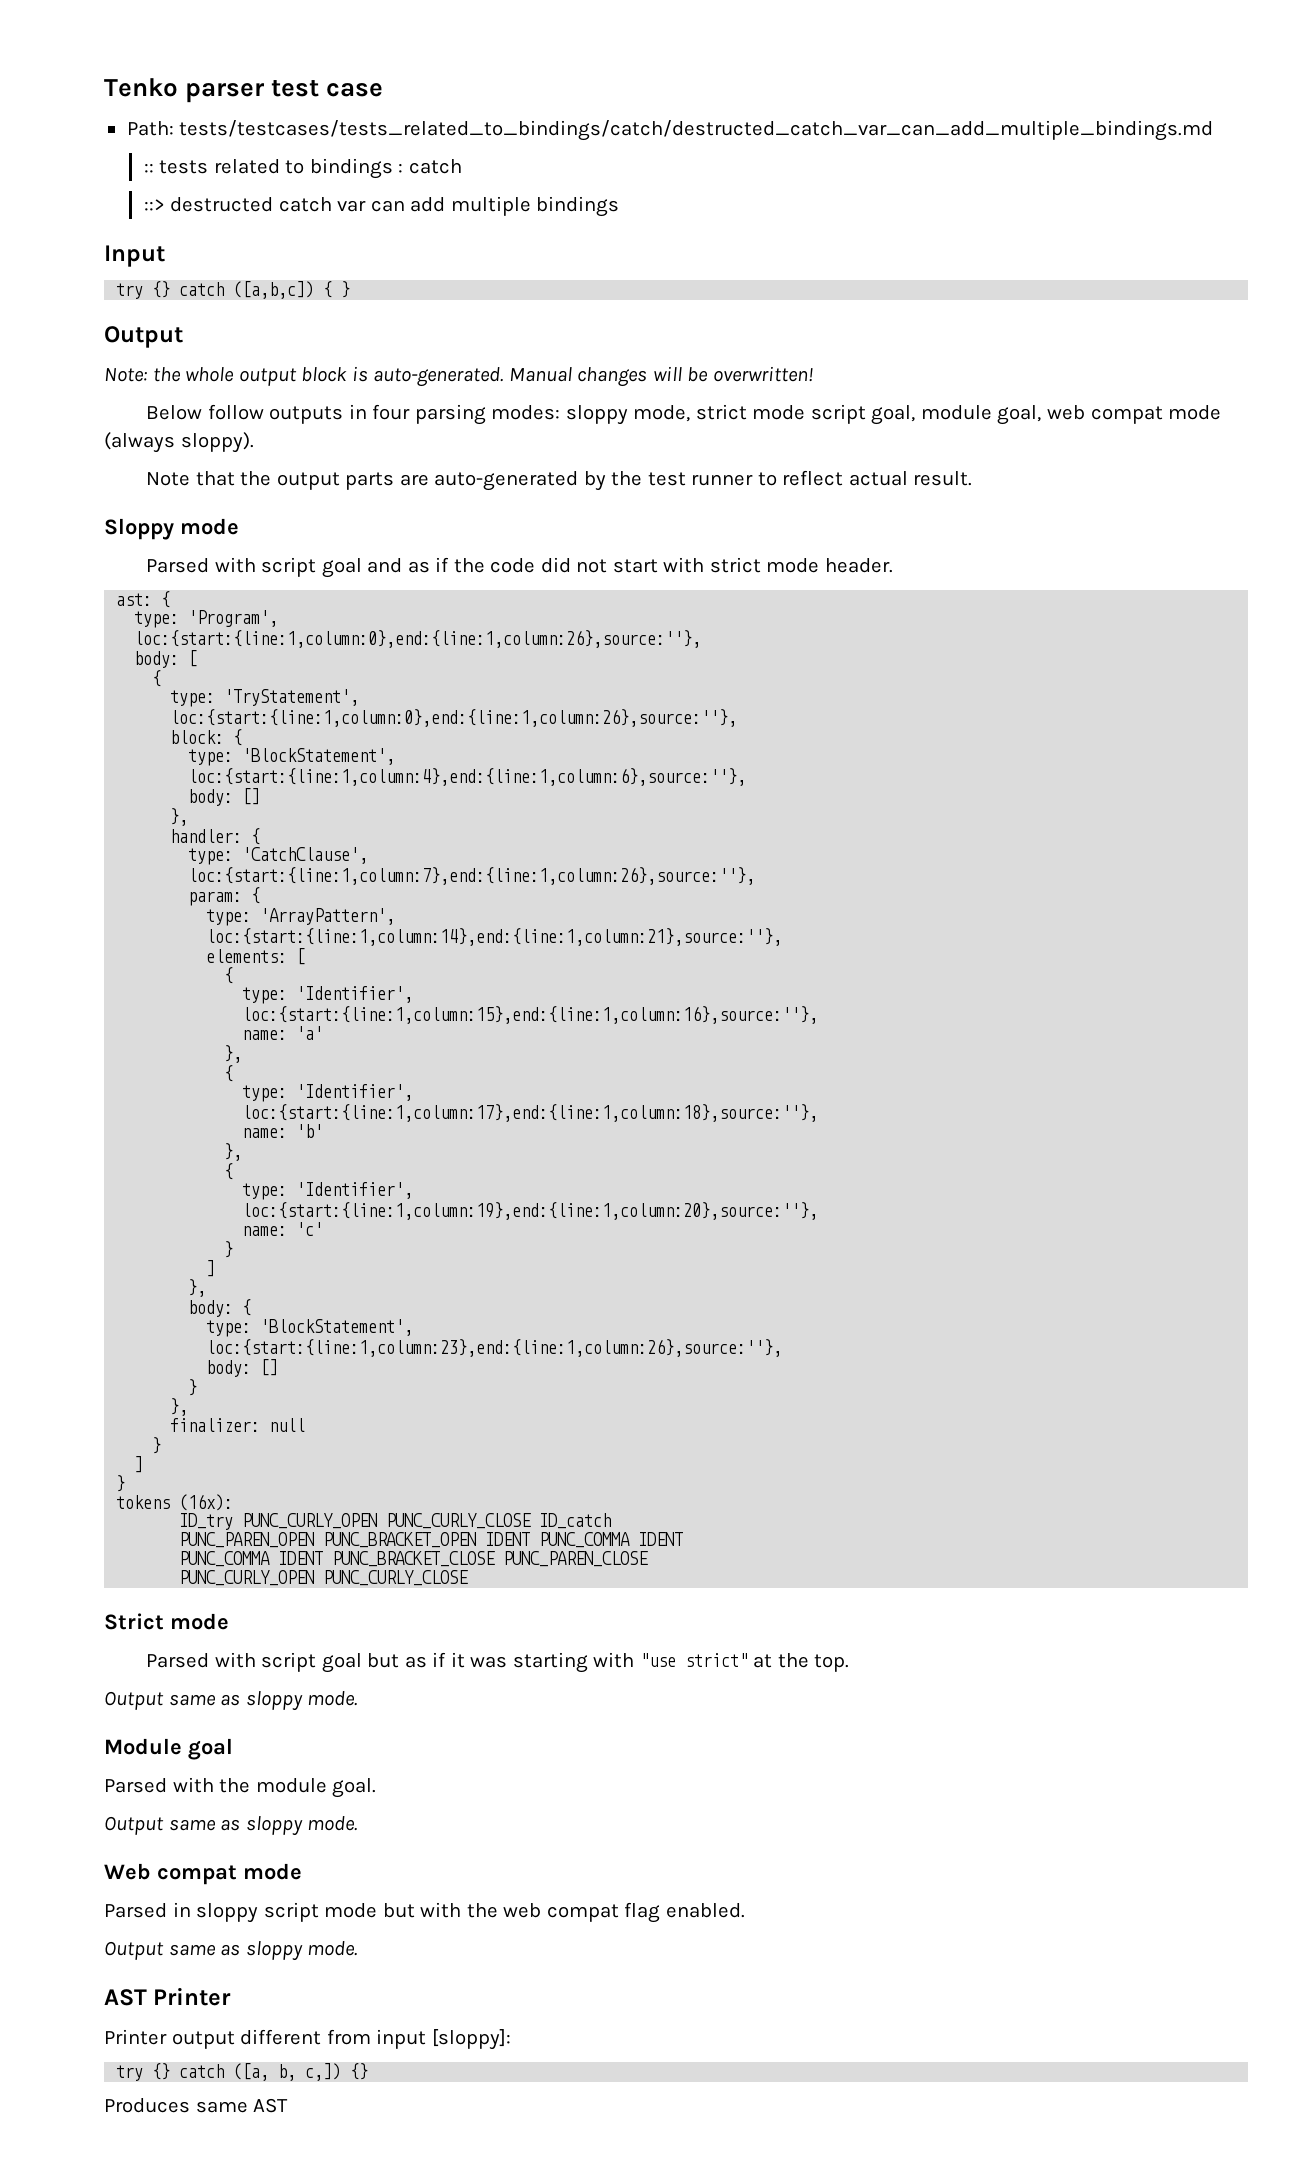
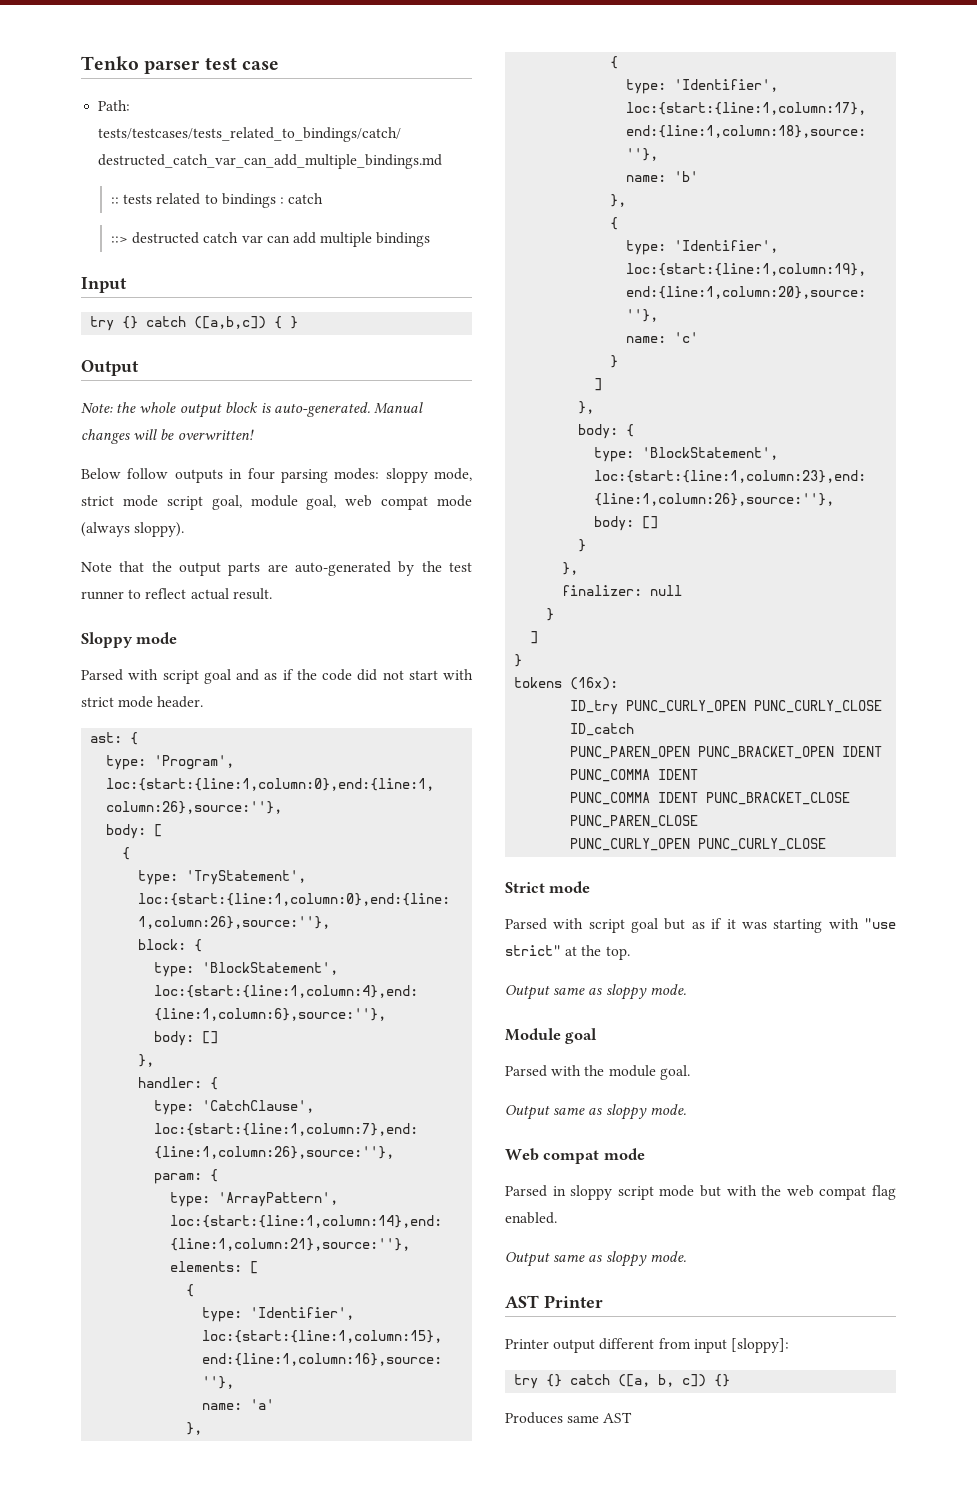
- try {} catch ([a, b, c,]) {}
+ try {} catch ([a, b, c]) {}

